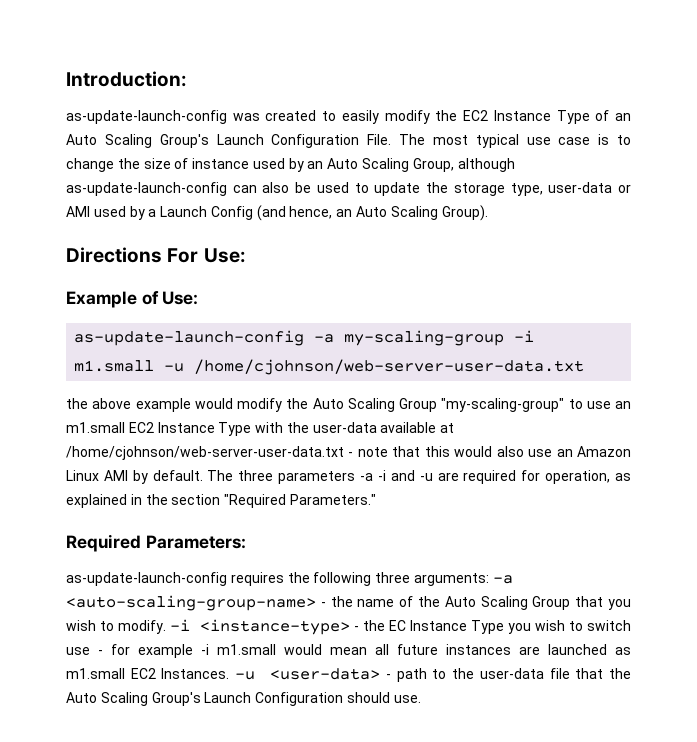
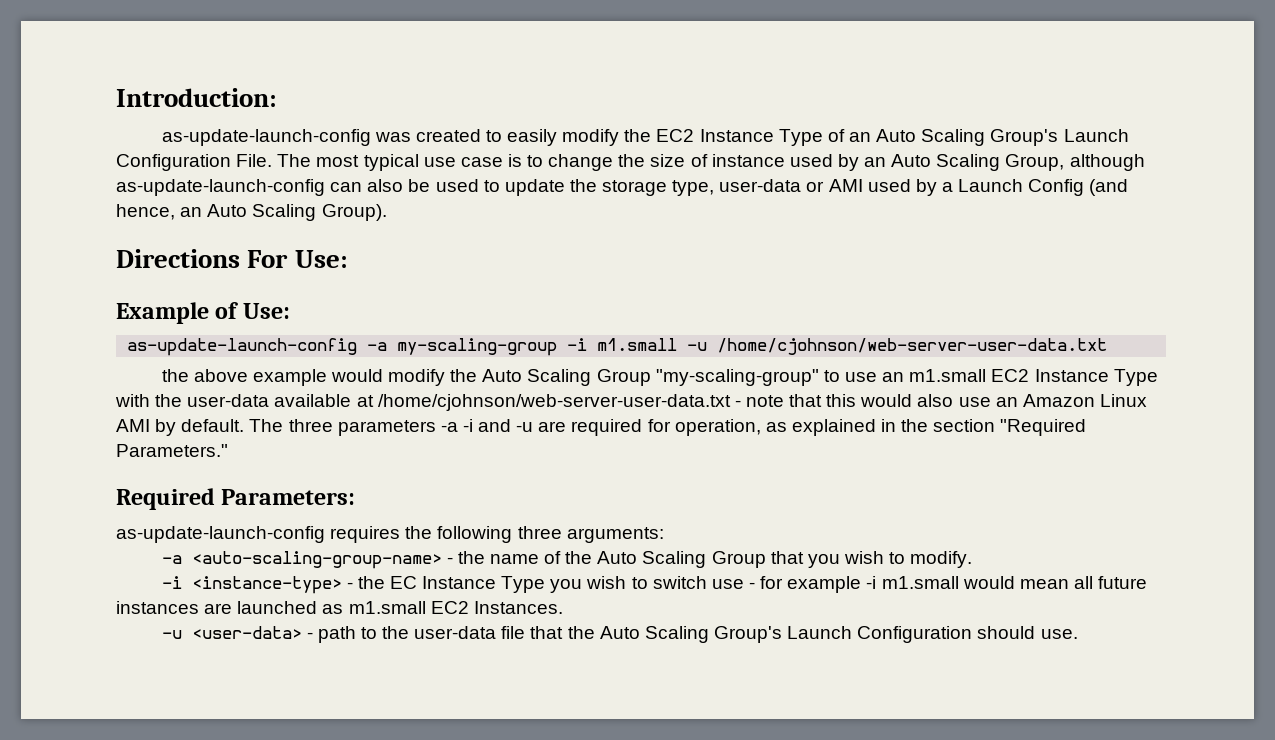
- as-update-launch-config requires the following three arguments: -a <auto-scaling-group-name> - the name of the Auto Scaling Group that you wish to modify. -i <instance-type> - the EC Instance Type you wish to switch use - for example -i m1.small would mean all future instances are launched as m1.small EC2 Instances. -u <user-data> - path to the user-data file that the Auto Scaling Group's Launch Configuration should use.
+ as-update-launch-config requires the following three arguments:
+ -a <auto-scaling-group-name> - the name of the Auto Scaling Group that you wish to modify.
+ -i <instance-type> - the EC Instance Type you wish to switch use - for example -i m1.small would mean all future instances are launched as m1.small EC2 Instances.
+ -u <user-data> - path to the user-data file that the Auto Scaling Group's Launch Configuration should use.

